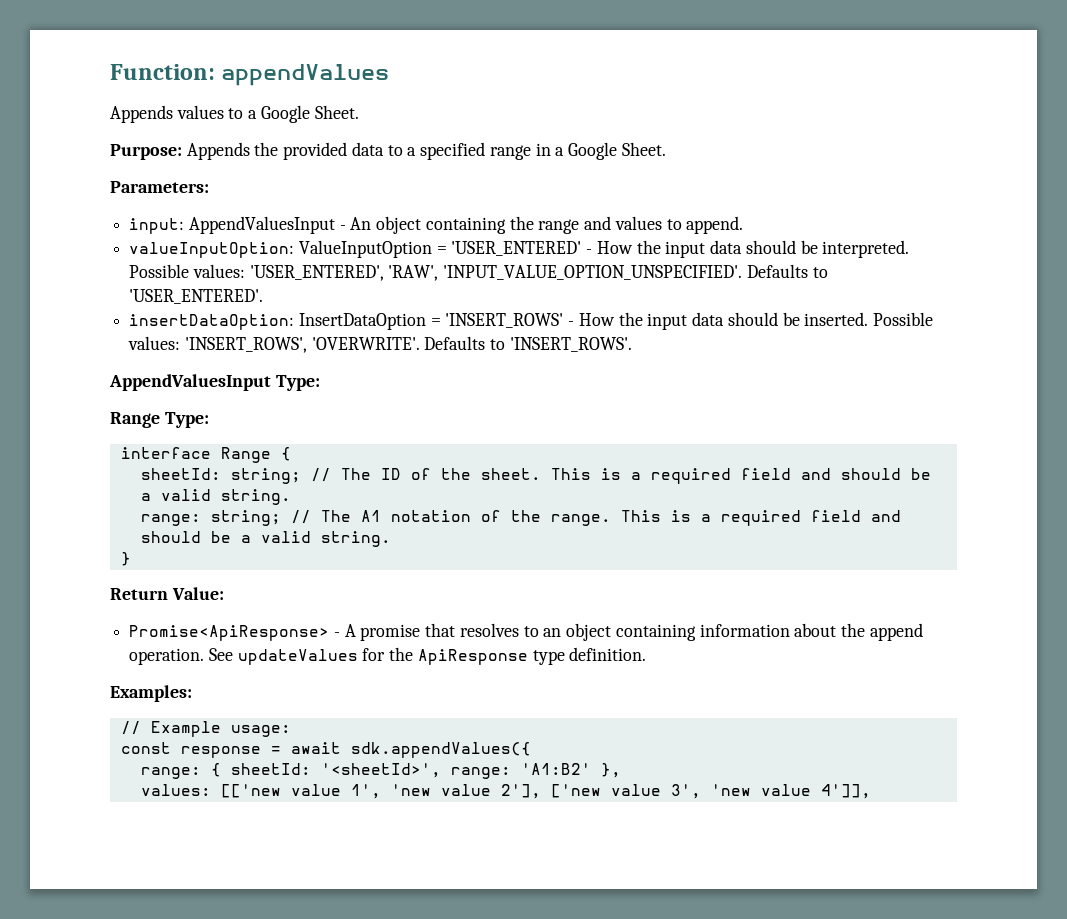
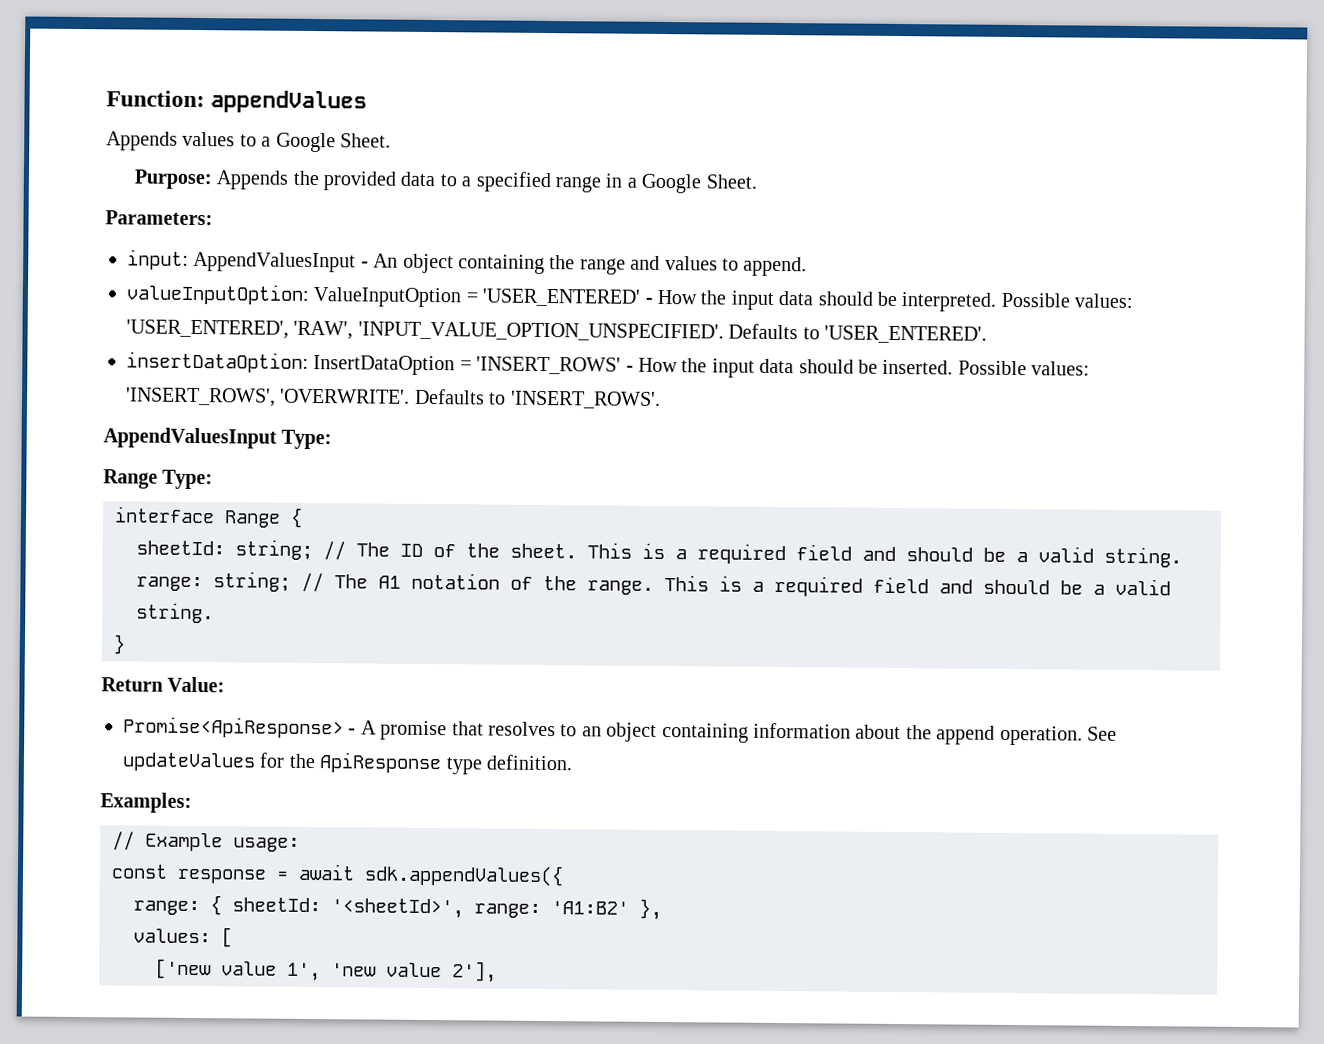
- values: [['new value 1', 'new value 2'], ['new value 3', 'new value 4']],
+ values: [
+ ['new value 1', 'new value 2'],

